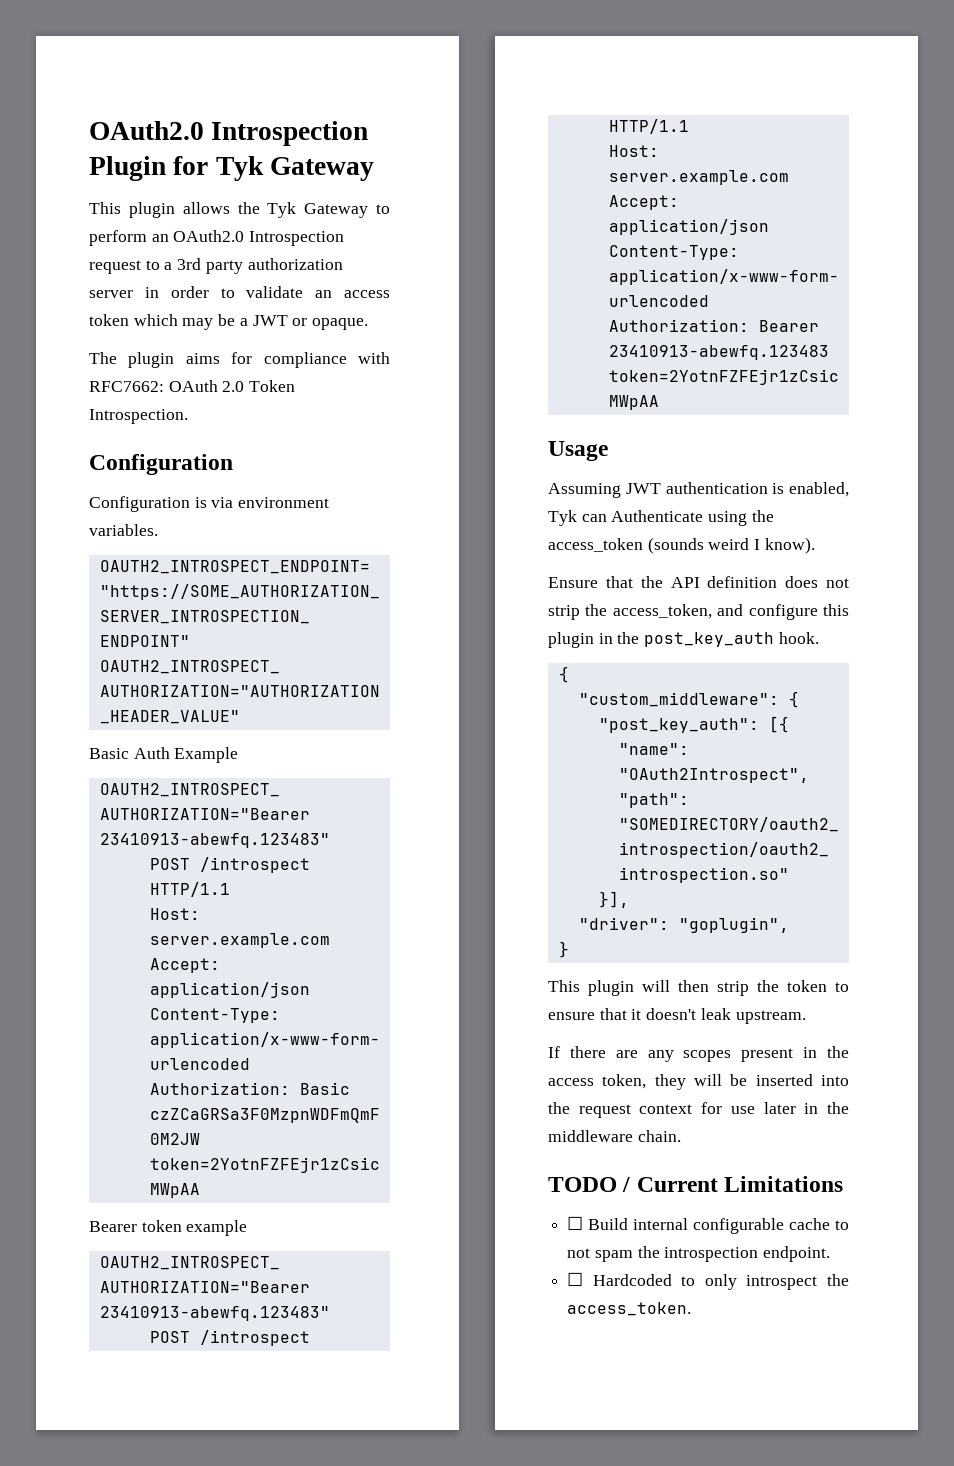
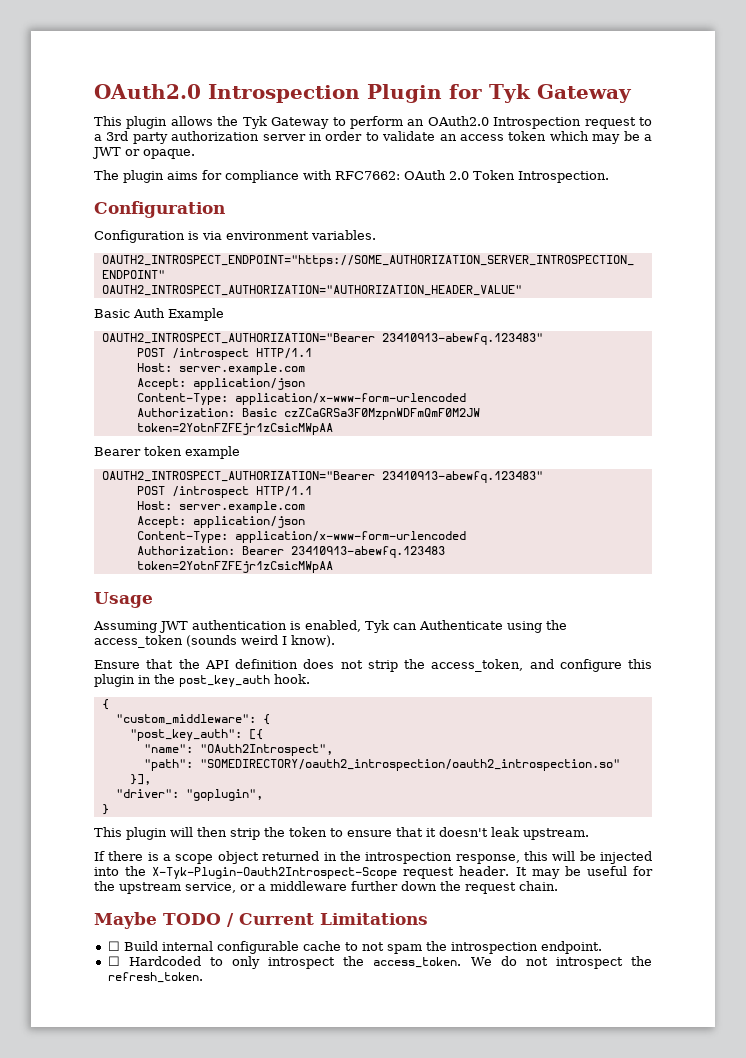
- If there are any scopes present in the access token, they will be inserted into the request context for use later in the middleware chain.
+ If there is a scope object returned in the introspection response, this will be injected into the X-Tyk-Plugin-Oauth2Introspect-Scope request header. It may be useful for the upstream service, or a middleware further down the request chain.
- TODO / Current Limitations
+ Maybe TODO / Current Limitations
+ We do not introspect the refresh_token.

